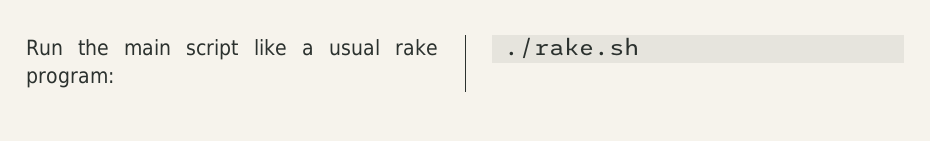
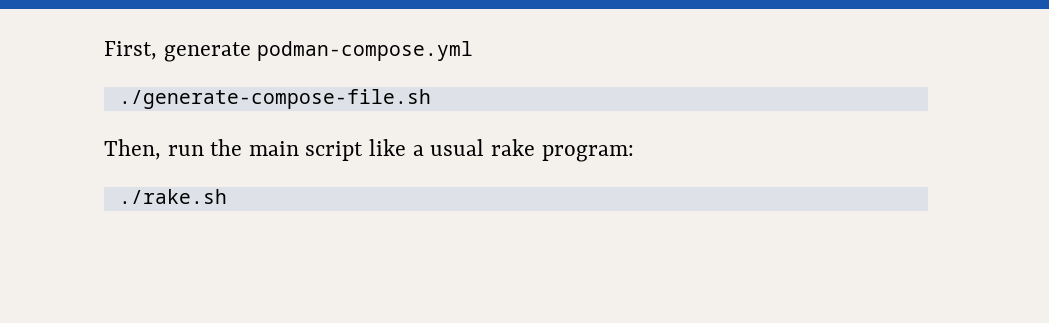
- Run the main script like a usual rake program:
+ First, generate podman-compose.yml
+ ./generate-compose-file.sh
+ Then, run the main script like a usual rake program:

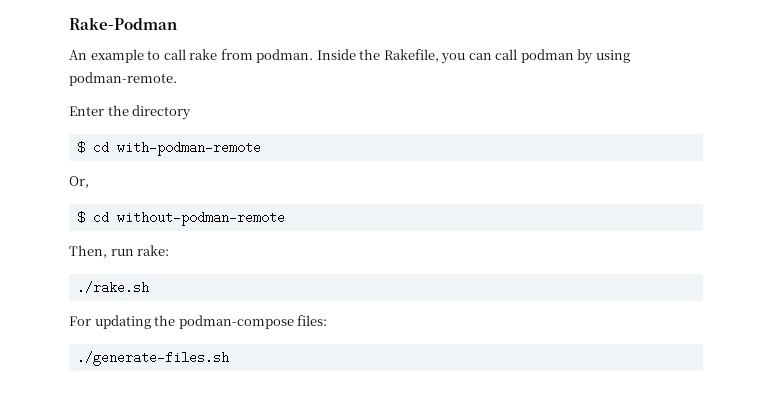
- First, generate podman-compose.yml
- ./generate-compose-file.sh
- Then, run the main script like a usual rake program:
+ Rake-Podman
+ An example to call rake from podman. Inside the Rakefile, you can call podman by using podman-remote.
+ Enter the directory
+ $ cd with-podman-remote
+ Or,
+ $ cd without-podman-remote
+ Then, run rake:
  ./rake.sh
+ For updating the podman-compose files:
+ ./generate-files.sh

